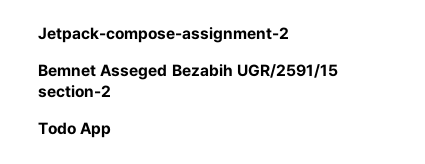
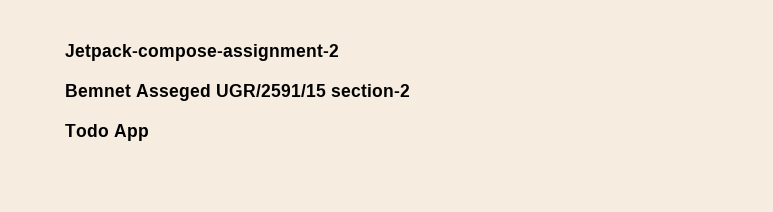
- Bemnet Asseged Bezabih UGR/2591/15 section-2
+ Bemnet Asseged UGR/2591/15 section-2

